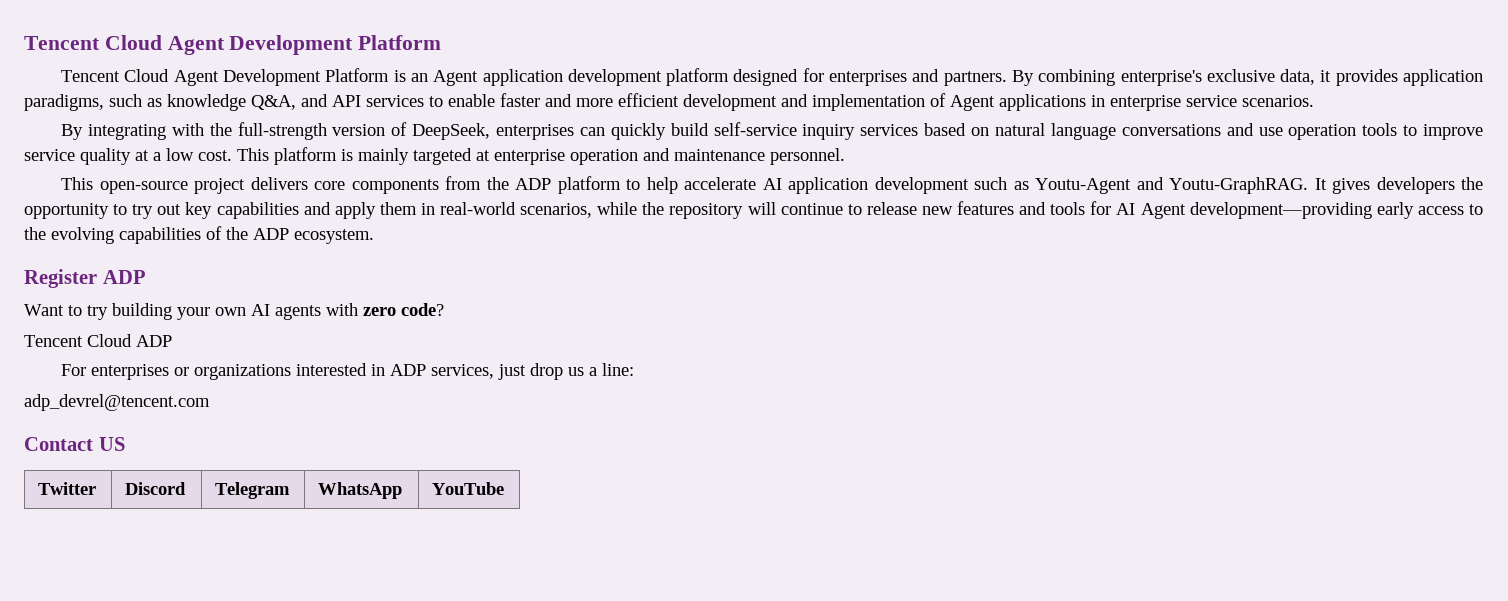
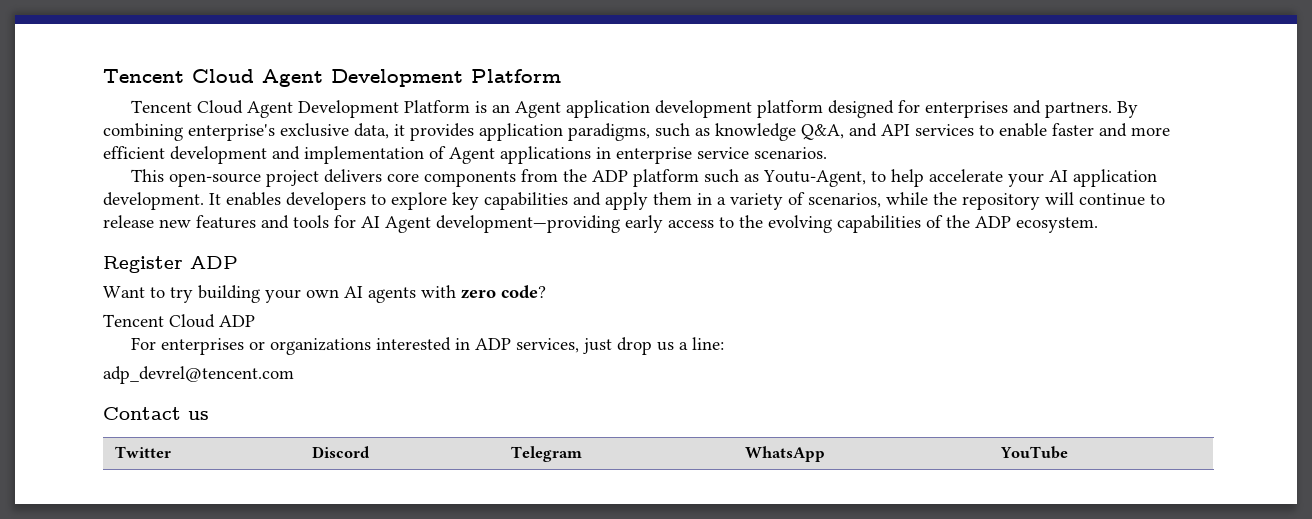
- By integrating with the full-strength version of DeepSeek, enterprises can quickly build self-service inquiry services based on natural language conversations and use operation tools to improve service quality at a low cost. This platform is mainly targeted at enterprise operation and maintenance personnel.
- This open-source project delivers core components from the ADP platform to help accelerate AI application development such as Youtu-Agent and Youtu-GraphRAG. It gives developers the opportunity to try out key capabilities and apply them in real-world scenarios, while the repository will continue to release new features and tools for AI Agent development—providing early access to the evolving capabilities of the ADP ecosystem.
+ This open-source project delivers core components from the ADP platform such as Youtu-Agent, to help accelerate your AI application development. It enables developers to explore key capabilities and apply them in a variety of scenarios, while the repository will continue to release new features and tools for AI Agent development—providing early access to the evolving capabilities of the ADP ecosystem.
- Contact US
+ Contact us

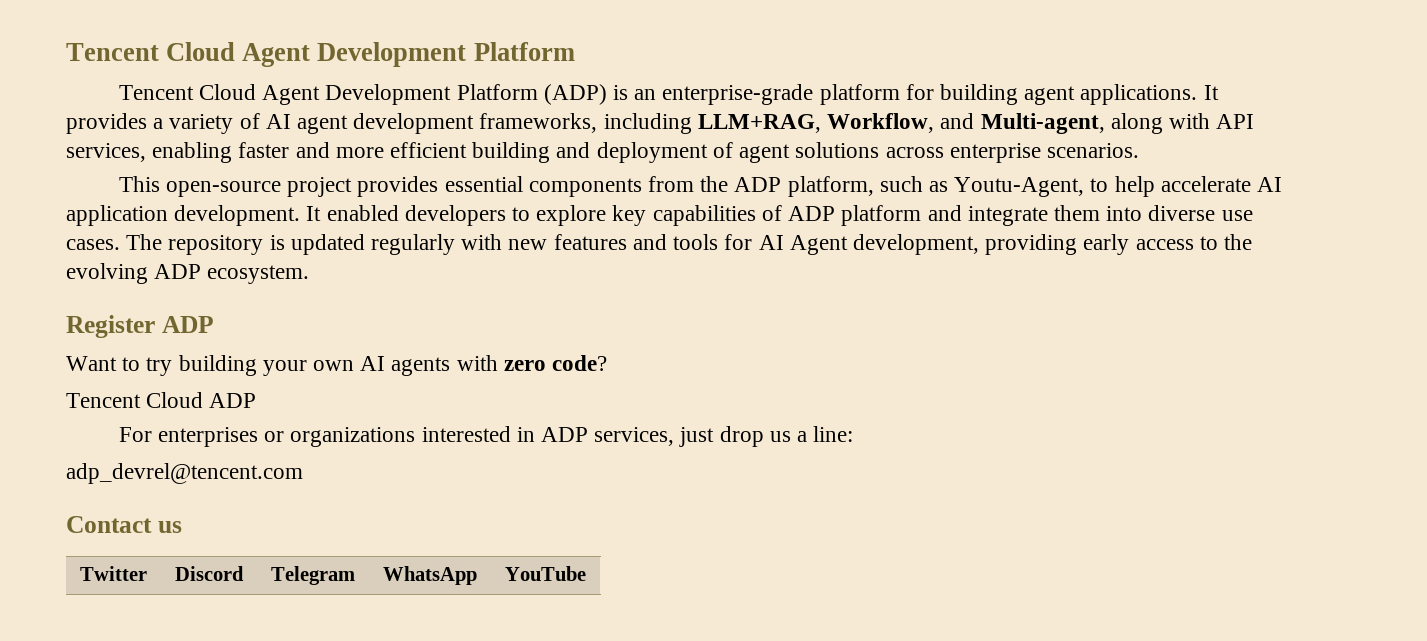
- Tencent Cloud Agent Development Platform is an Agent application development platform designed for enterprises and partners. By combining enterprise's exclusive data, it provides application paradigms, such as knowledge Q&A, and API services to enable faster and more efficient development and implementation of Agent applications in enterprise service scenarios.
+ Tencent Cloud Agent Development Platform (ADP) is an enterprise-grade platform for building agent applications. It provides a variety of AI agent development frameworks, including LLM+RAG, Workflow, and Multi-agent, along with API services, enabling faster and more efficient building and deployment of agent solutions across enterprise scenarios.
- This open-source project delivers core components from the ADP platform such as Youtu-Agent, to help accelerate your AI application development.
+ This open-source project provides essential components from the ADP platform, such as Youtu-Agent, to help accelerate AI application development.
- It enables developers to explore key capabilities and apply them in a variety of scenarios, while the repository will continue to release new features and tools for AI Agent development—providing early access to the evolving capabilities of the ADP ecosystem.
+ It enabled developers to explore key capabilities of ADP platform and integrate them into diverse use cases. The repository is updated regularly with new features and tools for AI Agent development, providing early access to the evolving ADP ecosystem.

